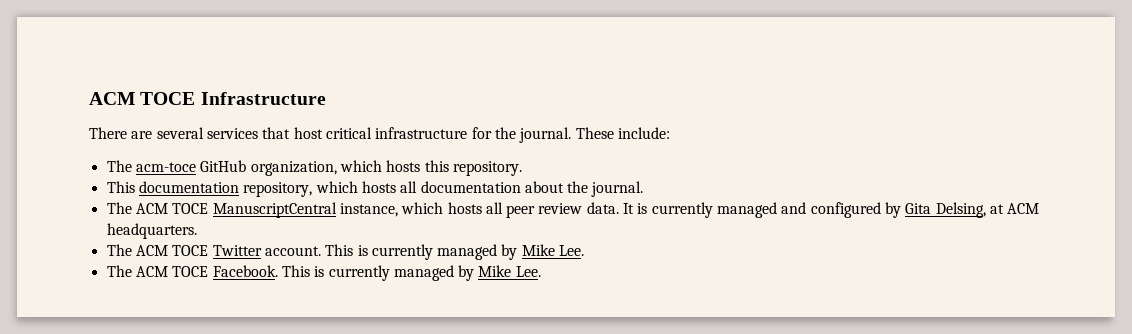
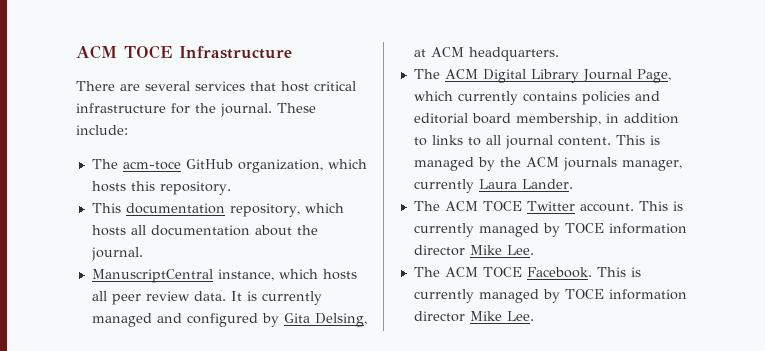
- The ACM TOCE ManuscriptCentral instance, which hosts all peer review data.
+ ManuscriptCentral instance, which hosts all peer review data.
+ The ACM Digital Library Journal Page, which currently contains policies and editorial board membership, in addition to links to all journal content. This is managed by the ACM journals manager, currently Laura Lander.
- The ACM TOCE Twitter account. This is currently managed by Mike Lee.
+ The ACM TOCE Twitter account. This is currently managed by TOCE information director Mike Lee.
- The ACM TOCE Facebook. This is currently managed by Mike Lee.
+ The ACM TOCE Facebook. This is currently managed by TOCE information director Mike Lee.

